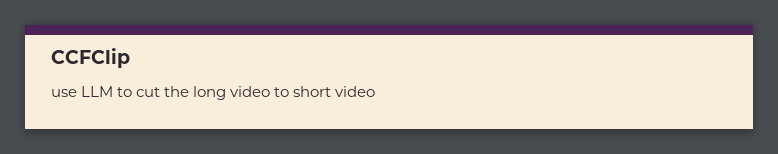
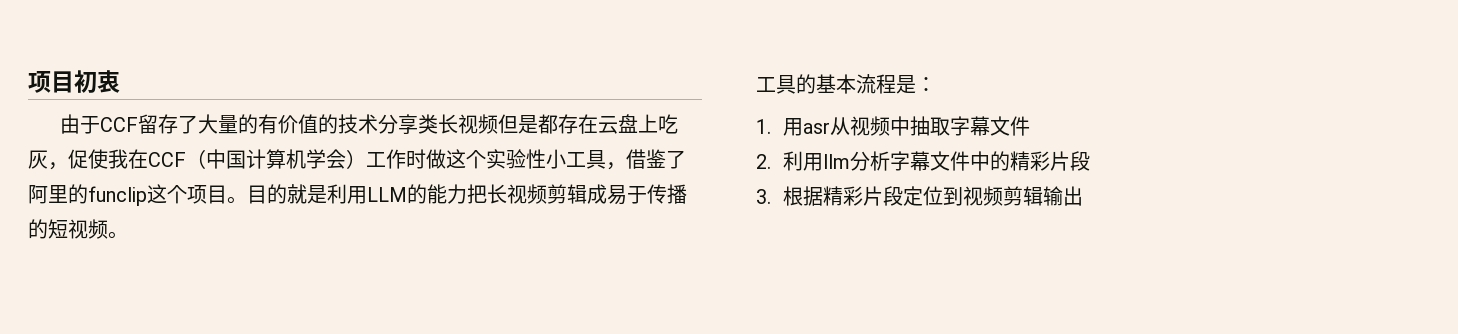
- CCFClip
- use LLM to cut the long video to short video
+ 项目初衷
+ 由于CCF留存了大量的有价值的技术分享类长视频但是都存在云盘上吃灰，促使我在CCF（中国计算机学会）工作时做这个实验性小工具，借鉴了阿里的funclip这个项目。目的就是利用LLM的能力把长视频剪辑成易于传播的短视频。
+ 工具的基本流程是：
+ 1.用asr从视频中抽取字幕文件
+ 2.利用llm分析字幕文件中的精彩片段
+ 3.根据精彩片段定位到视频剪辑输出

